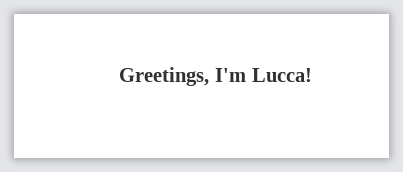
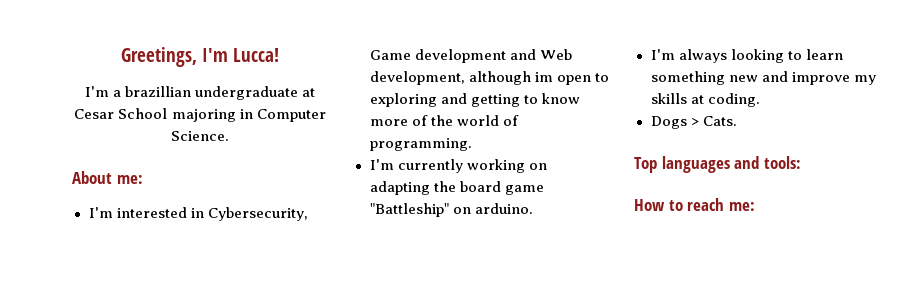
+ I'm a brazillian undergraduate at Cesar School majoring in Computer Science.
+ About me:
+ I'm interested in Cybersecurity, Game development and Web development, although im open to exploring and getting to know more of the world of programming.
+ I'm currently working on adapting the board game "Battleship" on arduino.
+ I'm always looking to learn something new and improve my skills at coding.
+ Dogs > Cats.
+ Top languages and tools:
+ How to reach me:

